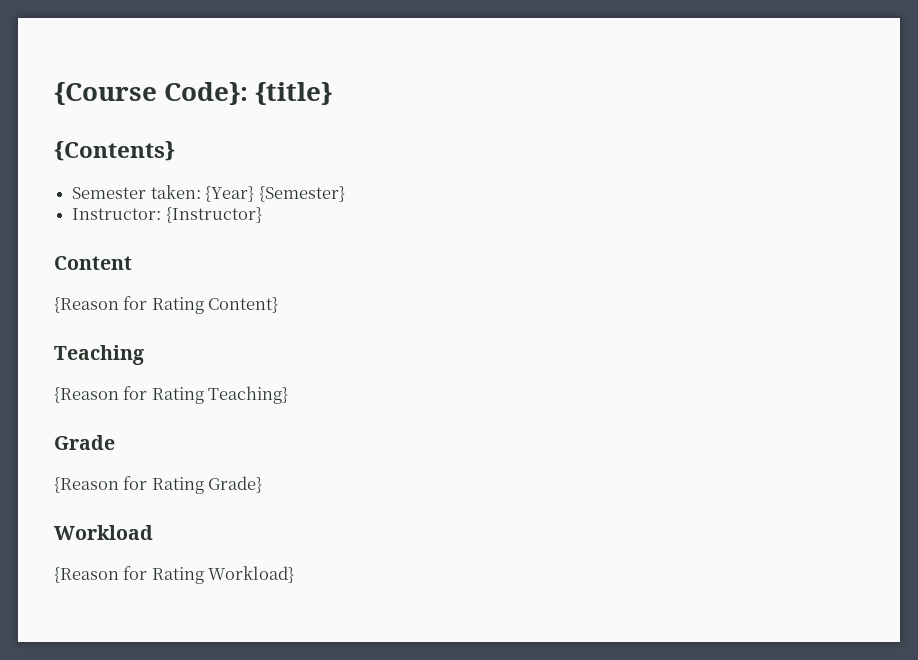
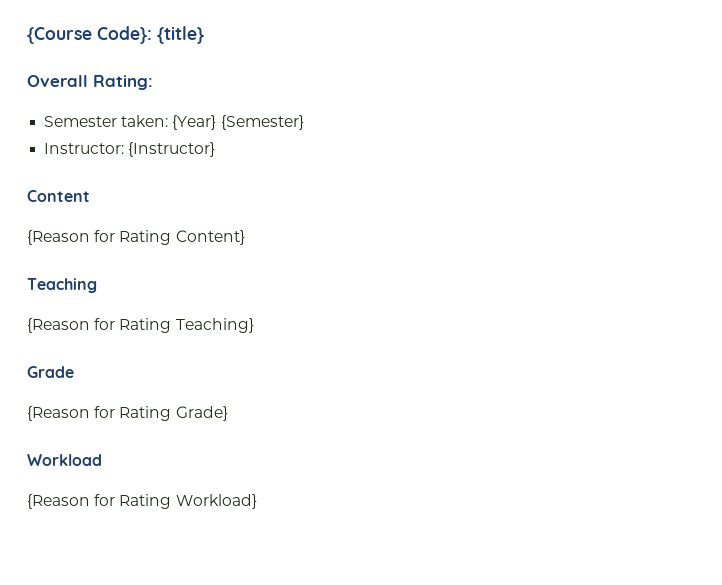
- {Contents}
+ Overall Rating:

